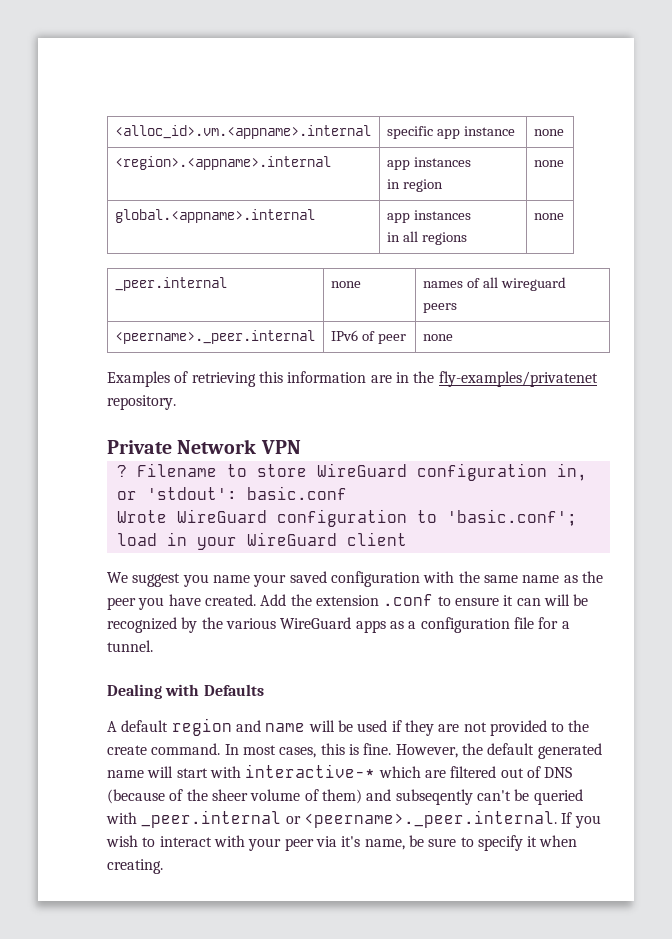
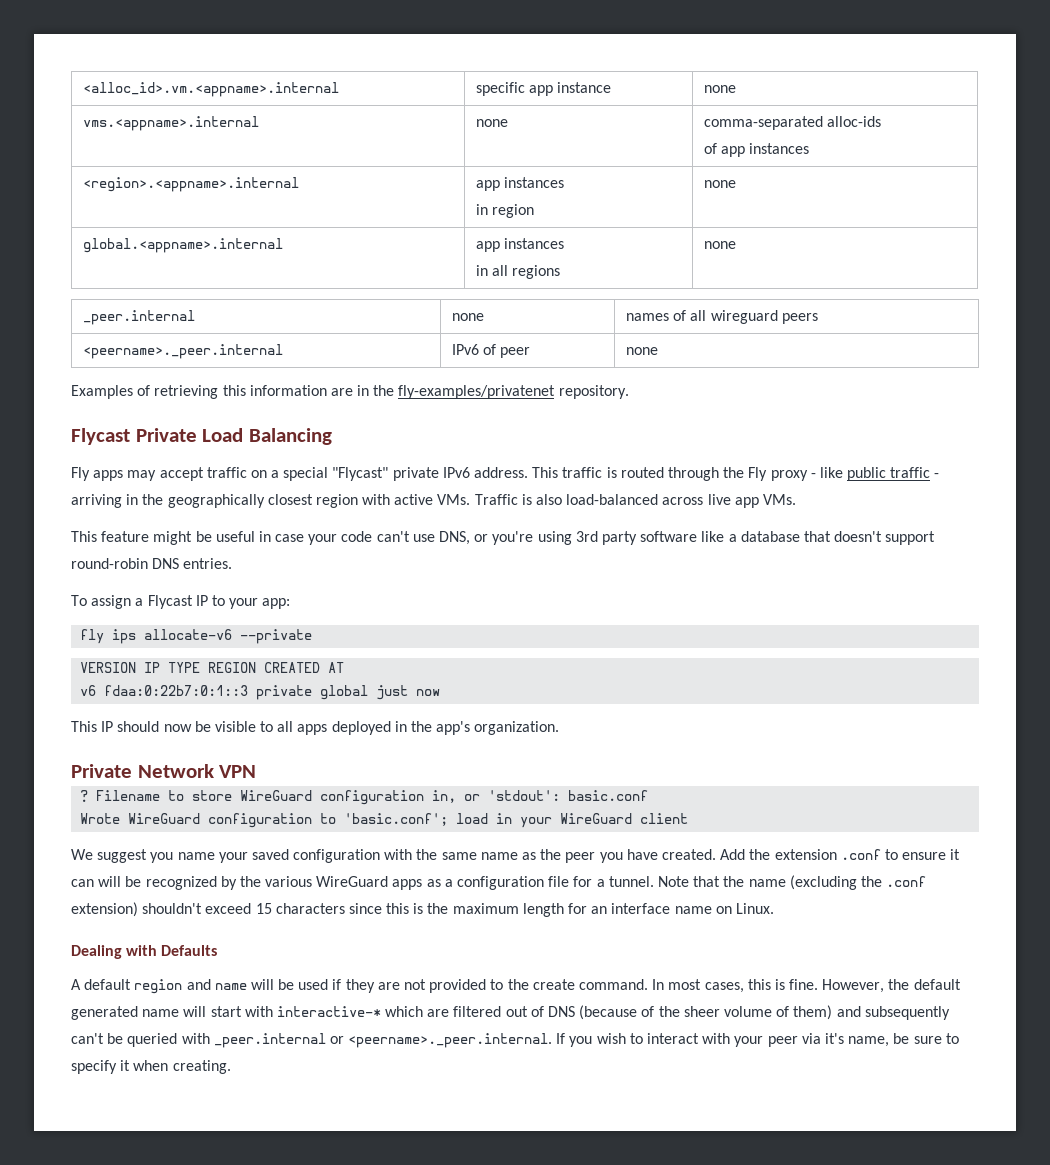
+ vms.<appname>.internal | none | comma-separated alloc-ids
+ of app instances
+ Flycast Private Load Balancing
+ Fly apps may accept traffic on a special "Flycast" private IPv6 address. This traffic is routed through the Fly proxy - like public traffic - arriving in the geographically closest region with active VMs. Traffic is also load-balanced across live app VMs.
+ This feature might be useful in case your code can't use DNS, or you're using 3rd party software like a database that doesn't support round-robin DNS entries.
+ To assign a Flycast IP to your app:
+ fly ips allocate-v6 --private
+ VERSION IP TYPE REGION CREATED AT
+ v6 fdaa:0:22b7:0:1::3 private global just now
+ This IP should now be visible to all apps deployed in the app's organization.
+ Note that the name (excluding the .conf extension) shouldn't exceed 15 characters since this is the maximum length for an interface name on Linux.
- However, the default generated name will start with interactive-* which are filtered out of DNS (because of the sheer volume of them) and subseqently can't be queried with _peer.internal or <peername>._peer.internal. If you wish to interact with your peer via it's name, be sure to specify it when creating.
+ However, the default generated name will start with interactive-* which are filtered out of DNS (because of the sheer volume of them) and subsequently can't be queried with _peer.internal or <peername>._peer.internal. If you wish to interact with your peer via it's name, be sure to specify it when creating.

